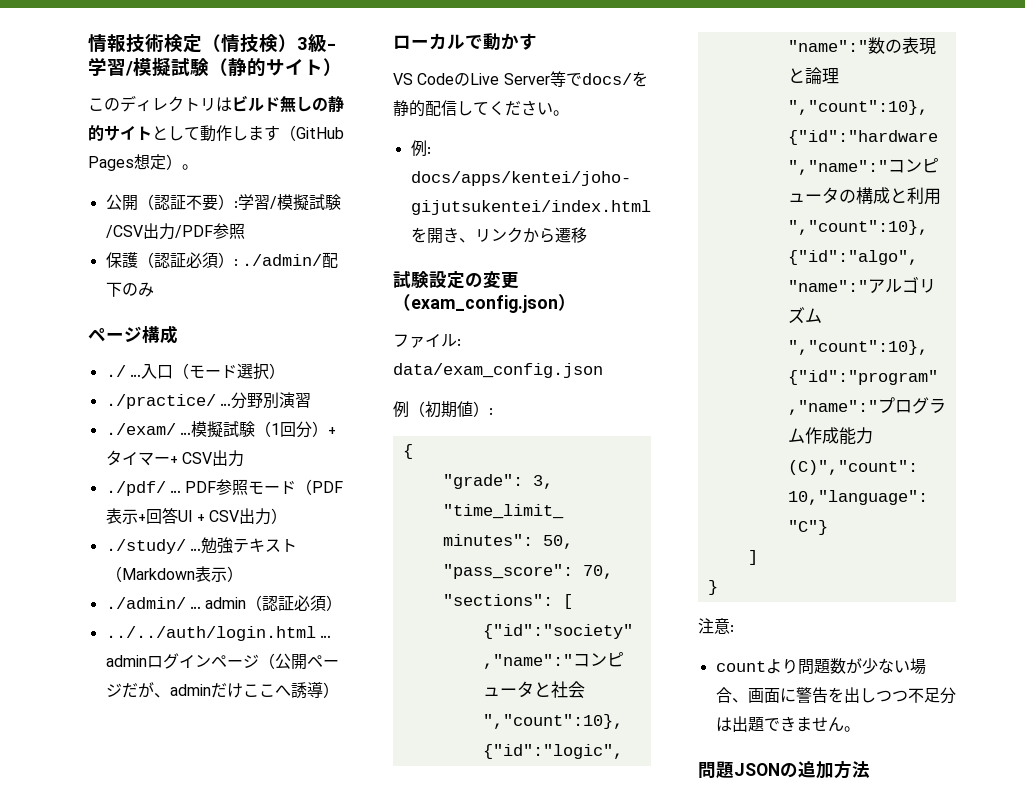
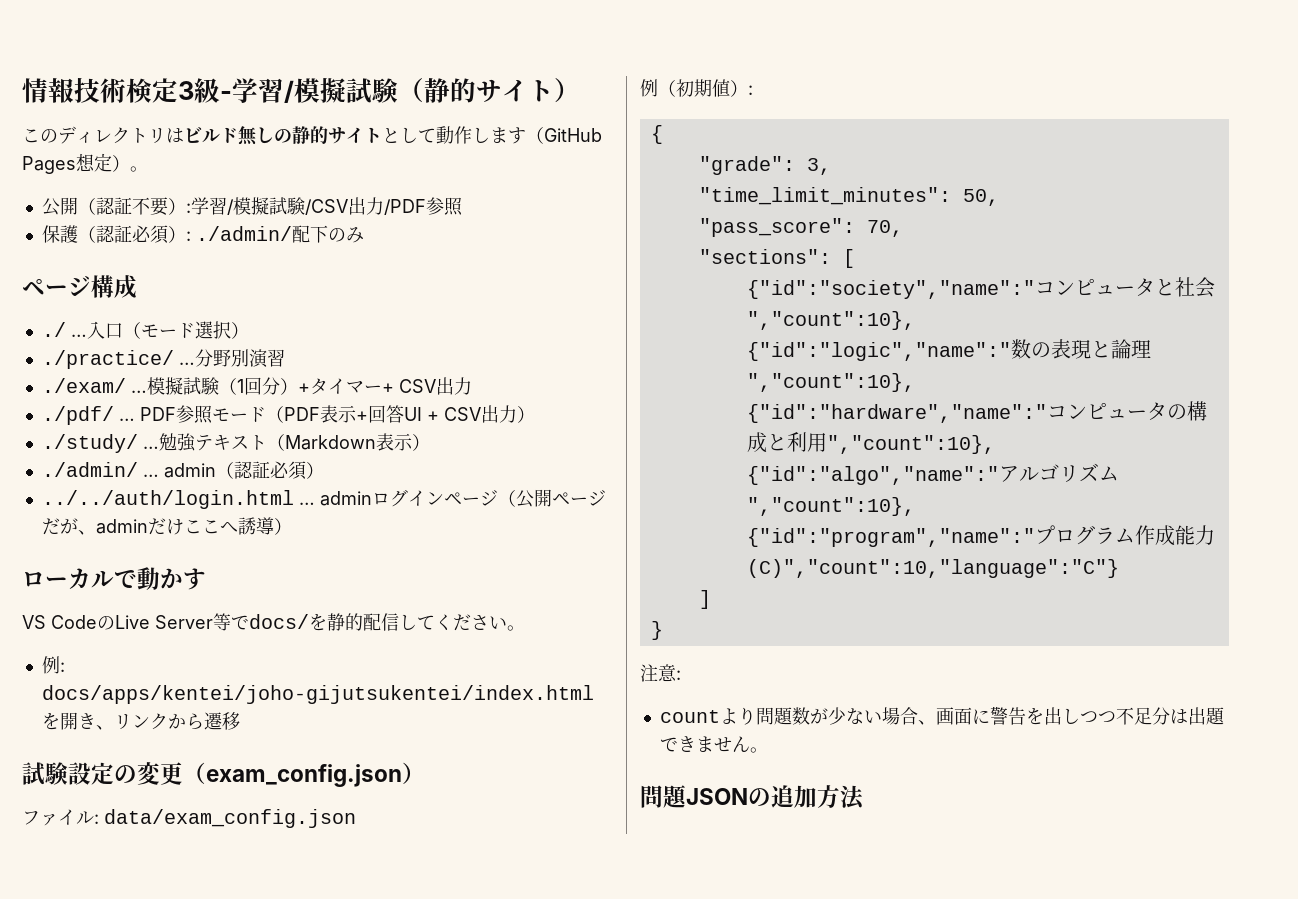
- 情報技術検定（情技検）3級-学習/模擬試験（静的サイト）
+ 情報技術検定3級-学習/模擬試験（静的サイト）

